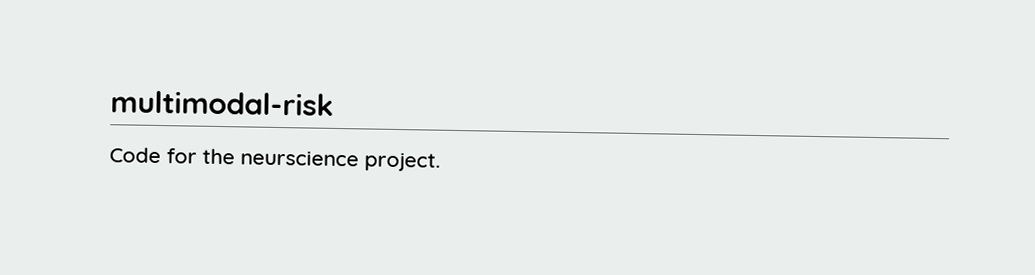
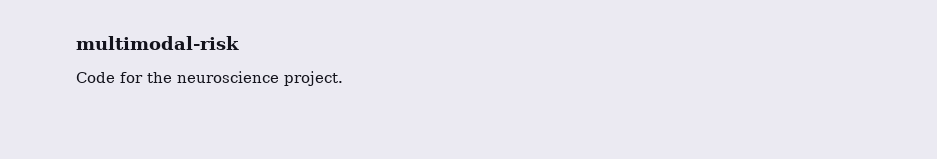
- Code for the neurscience project.
+ Code for the neuroscience project.

